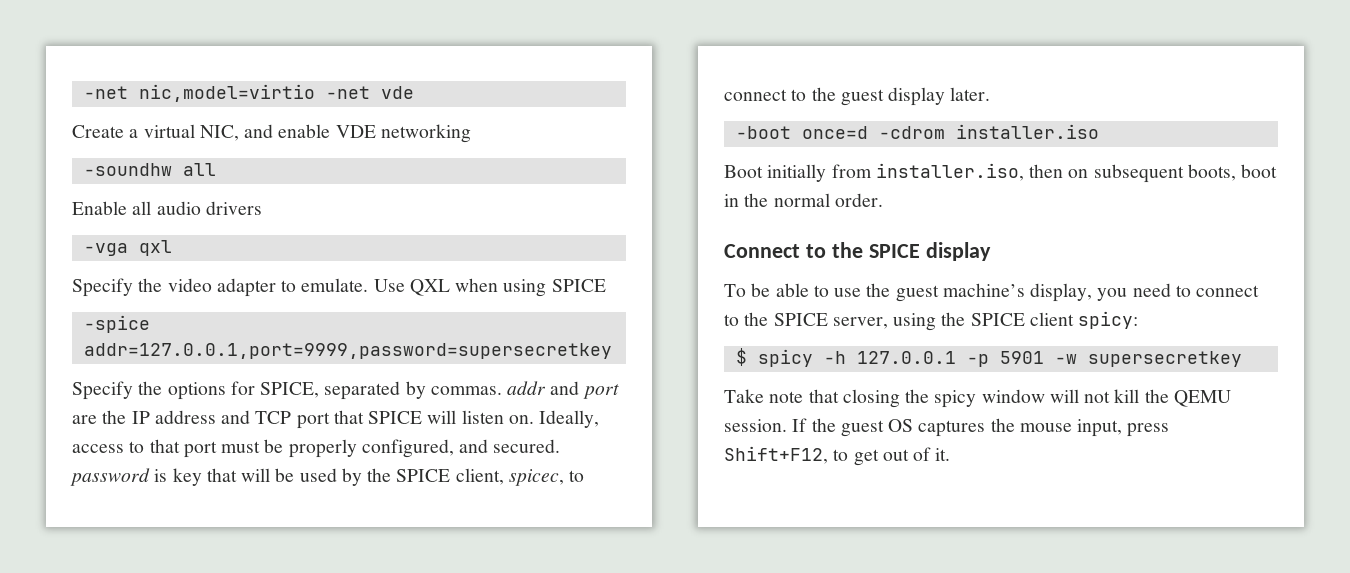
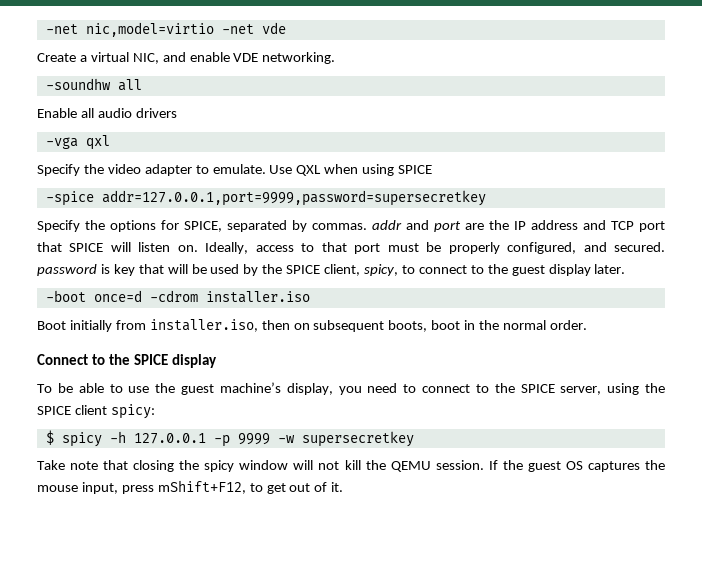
- Create a virtual NIC, and enable VDE networking
+ Create a virtual NIC, and enable VDE networking.
- Ideally, access to that port must be properly configured, and secured. password is key that will be used by the SPICE client, spicec, to connect to the guest display later.
+ Ideally, access to that port must be properly configured, and secured. password is key that will be used by the SPICE client, spicy, to connect to the guest display later.
- $ spicy -h 127.0.0.1 -p 5901 -w supersecretkey
+ $ spicy -h 127.0.0.1 -p 9999 -w supersecretkey
- If the guest OS captures the mouse input, press Shift+F12, to get out of it.
+ If the guest OS captures the mouse input, press mShift+F12, to get out of it.

